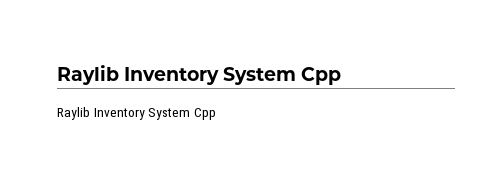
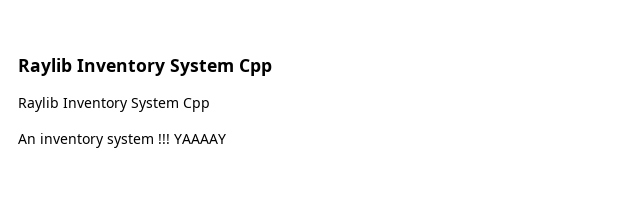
+ An inventory system !!! YAAAAY

